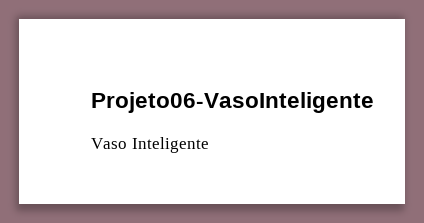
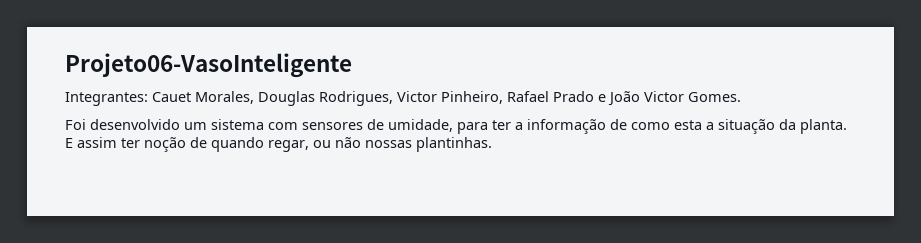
- Vaso Inteligente
+ Integrantes: Cauet Morales, Douglas Rodrigues, Victor Pinheiro, Rafael Prado e João Victor Gomes.
+ Foi desenvolvido um sistema com sensores de umidade, para ter a informação de como esta a situação da planta. E assim ter noção de quando regar, ou não nossas plantinhas.

